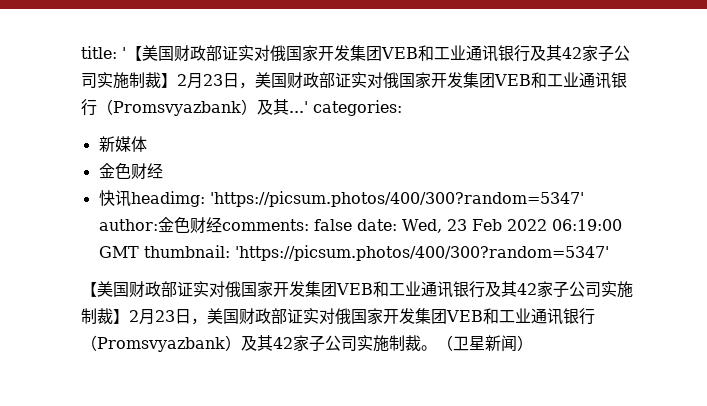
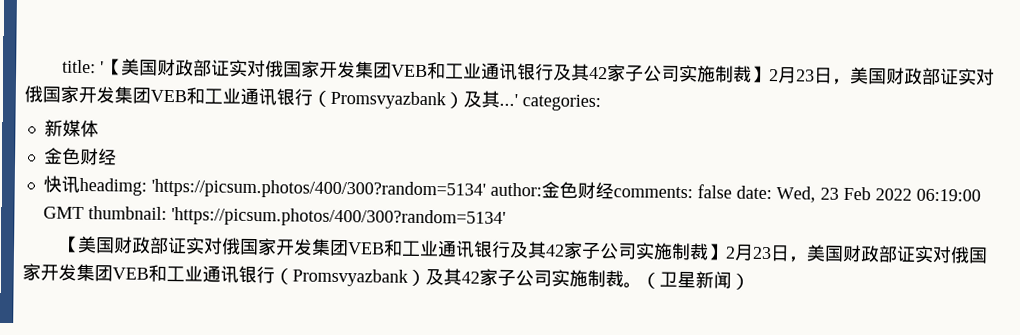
- 快讯headimg: 'https://picsum.photos/400/300?random=5347' author:金色财经comments: false date: Wed, 23 Feb 2022 06:19:00 GMT thumbnail: 'https://picsum.photos/400/300?random=5347'
+ 快讯headimg: 'https://picsum.photos/400/300?random=5134' author:金色财经comments: false date: Wed, 23 Feb 2022 06:19:00 GMT thumbnail: 'https://picsum.photos/400/300?random=5134'

